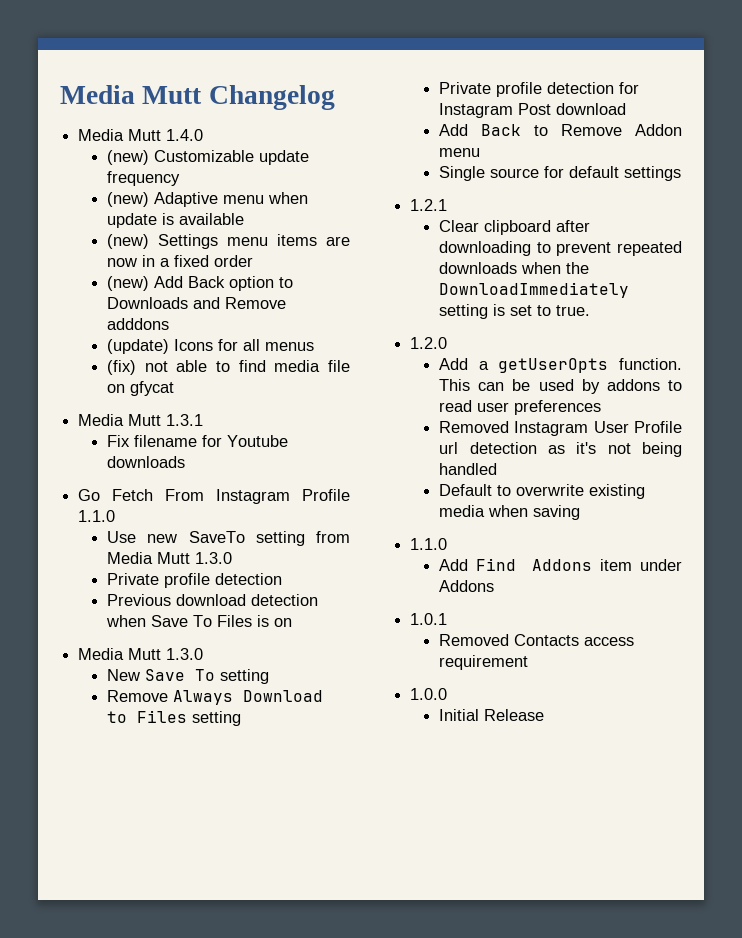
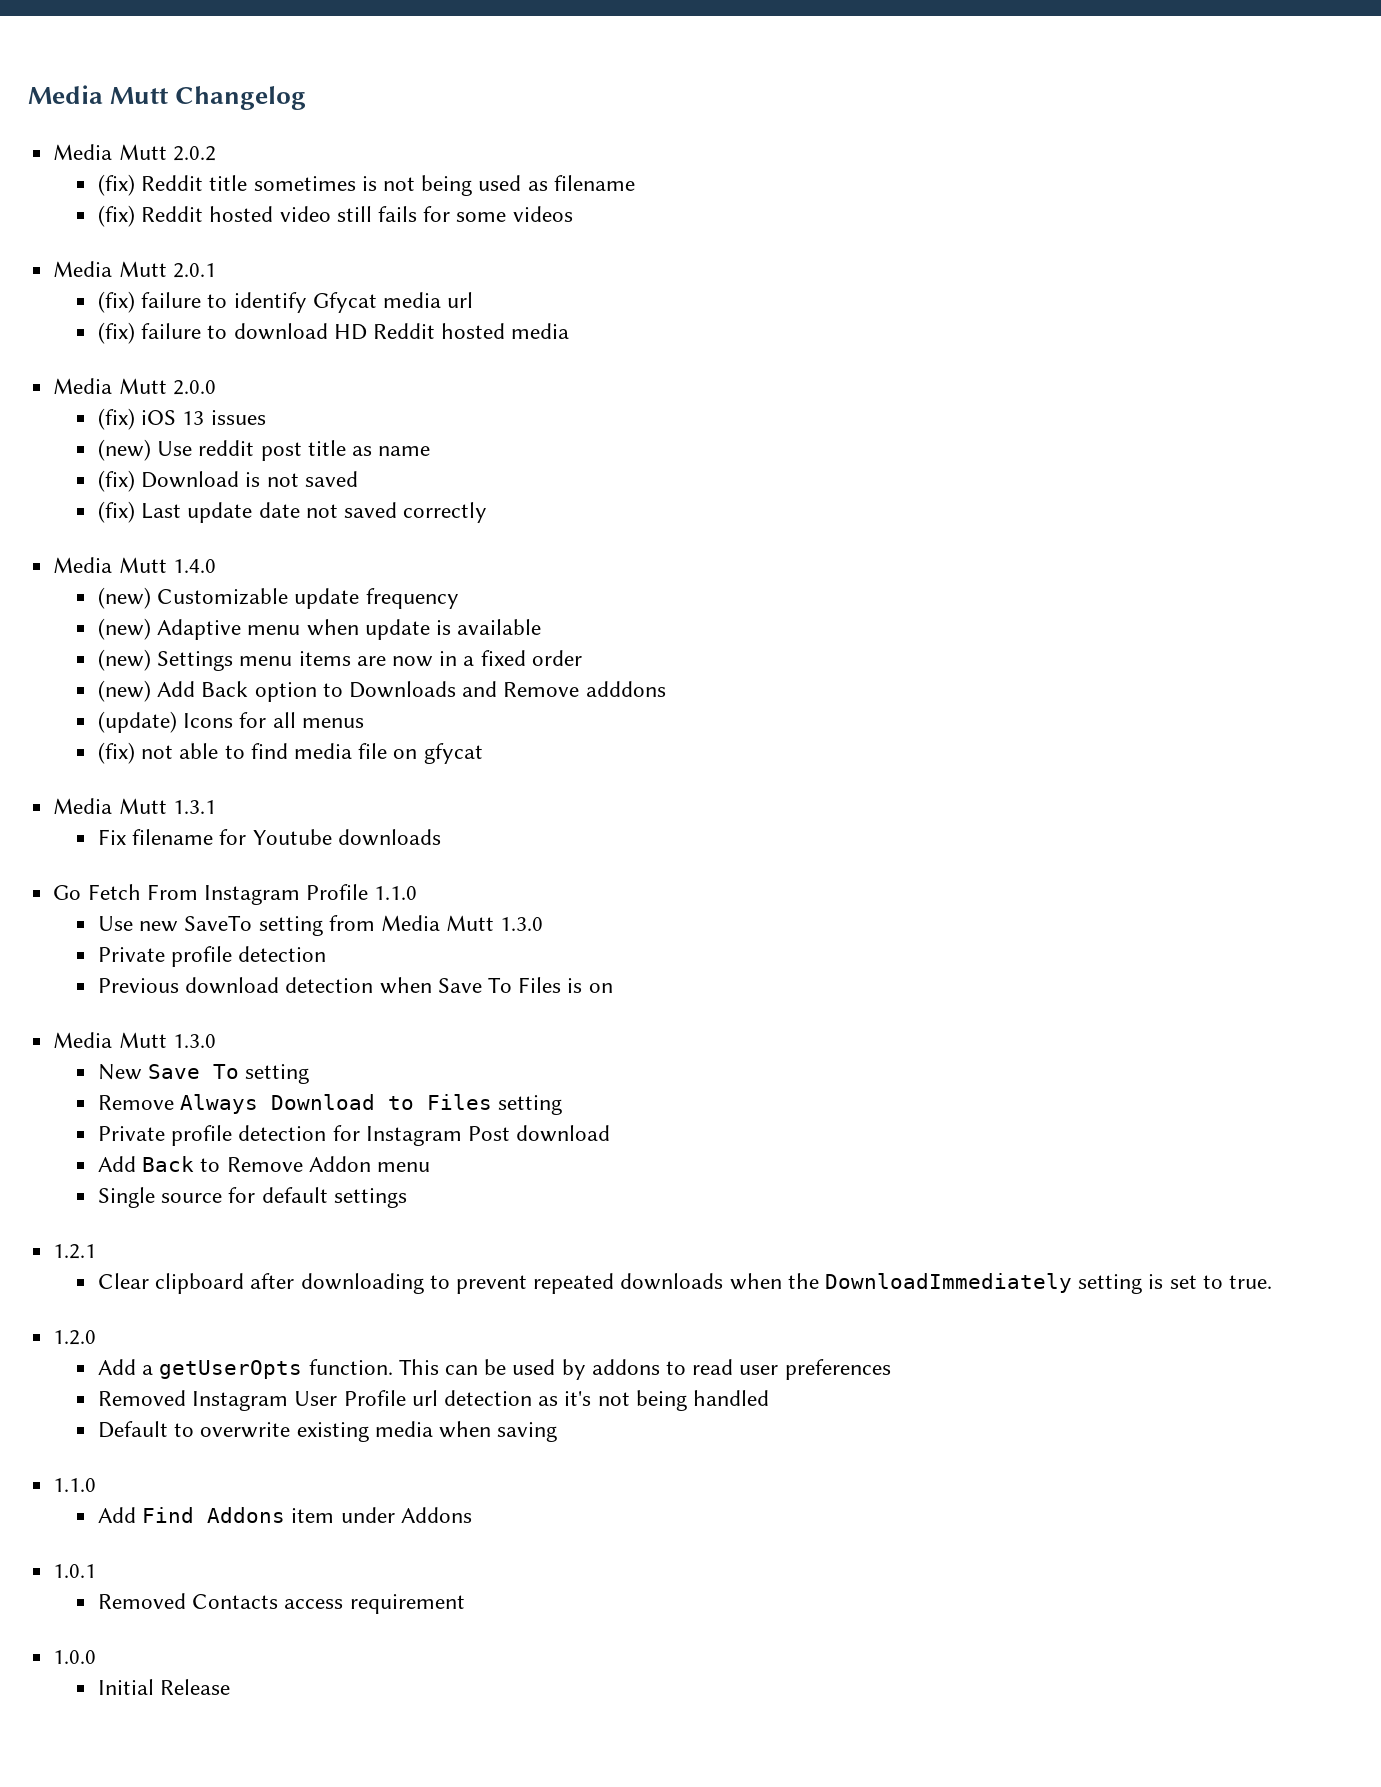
+ Media Mutt 2.0.2
+ (fix) Reddit title sometimes is not being used as filename
+ (fix) Reddit hosted video still fails for some videos
+ Media Mutt 2.0.1
+ (fix) failure to identify Gfycat media url
+ (fix) failure to download HD Reddit hosted media
+ Media Mutt 2.0.0
+ (fix) iOS 13 issues
+ (new) Use reddit post title as name
+ (fix) Download is not saved
+ (fix) Last update date not saved correctly

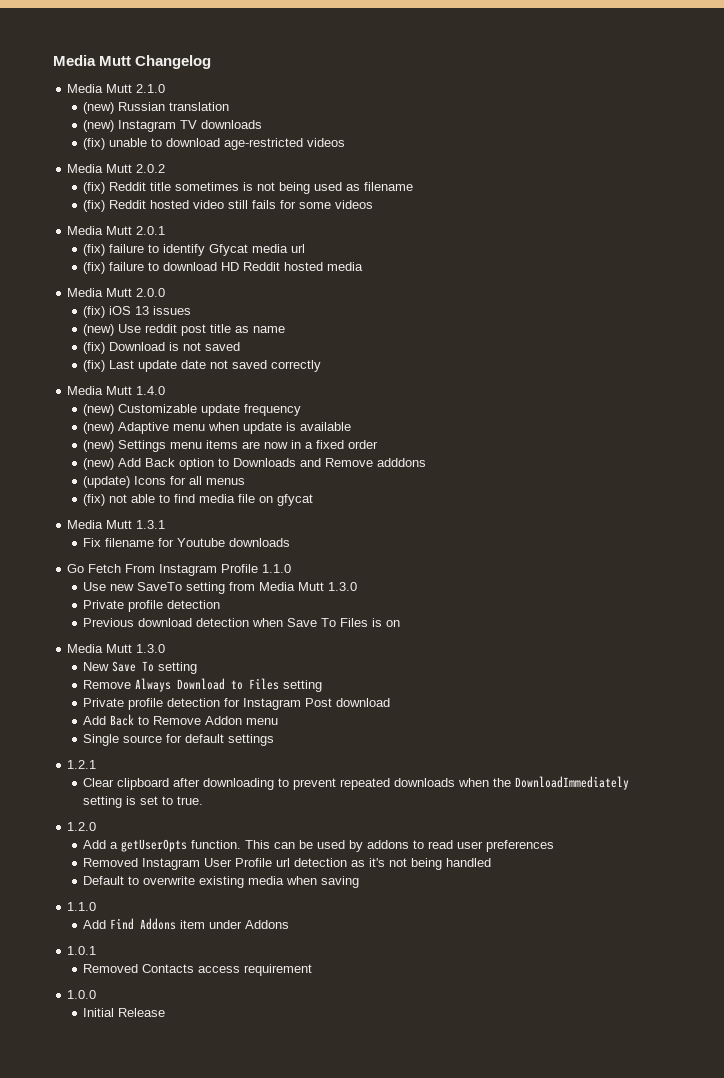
+ Media Mutt 2.1.0
+ (new) Russian translation
+ (new) Instagram TV downloads
+ (fix) unable to download age-restricted videos

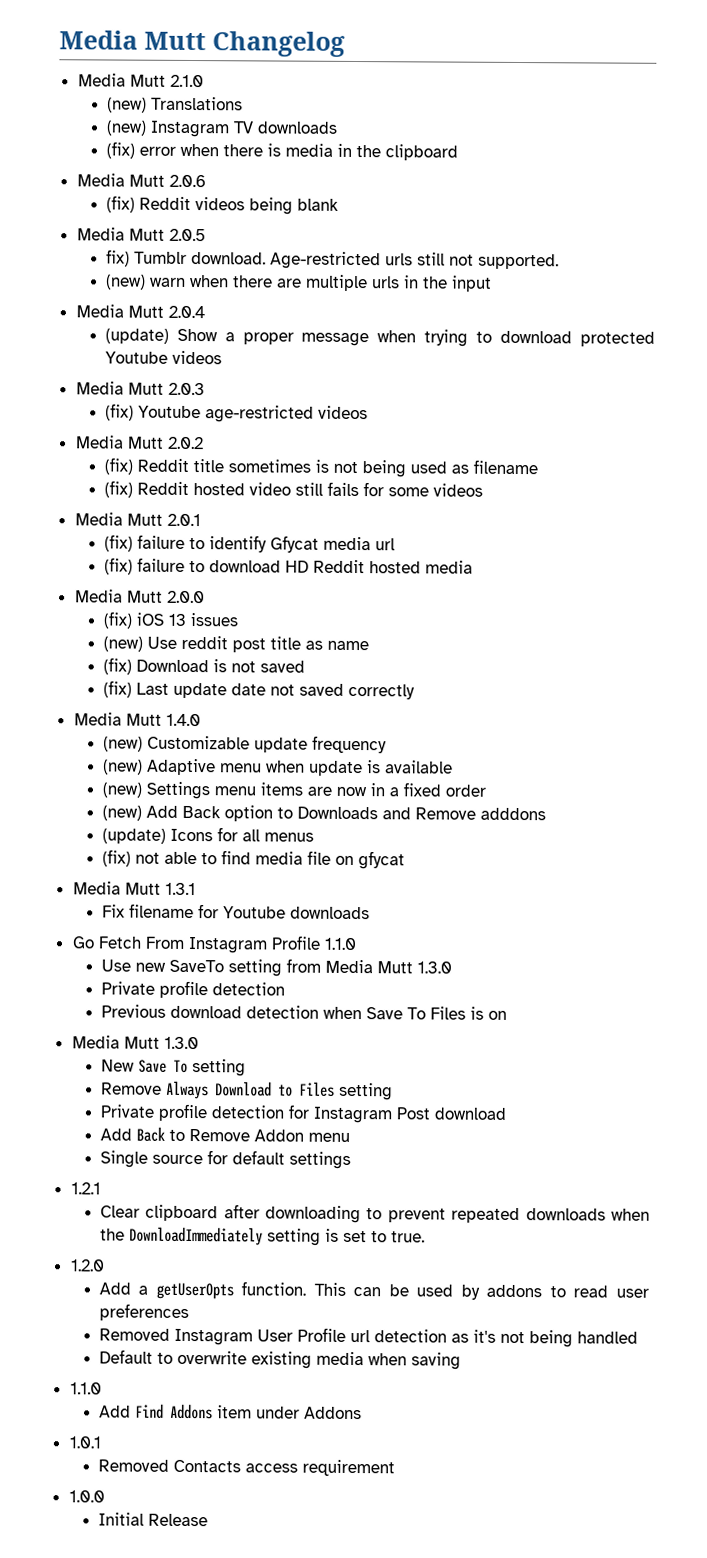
- (new) Russian translation
+ (new) Translations
- (fix) unable to download age-restricted videos
+ (fix) error when there is media in the clipboard
+ Media Mutt 2.0.6
+ (fix) Reddit videos being blank
+ Media Mutt 2.0.5
+ fix) Tumblr download. Age-restricted urls still not supported.
+ (new) warn when there are multiple urls in the input
+ Media Mutt 2.0.4
+ (update) Show a proper message when trying to download protected Youtube videos
+ Media Mutt 2.0.3
+ (fix) Youtube age-restricted videos

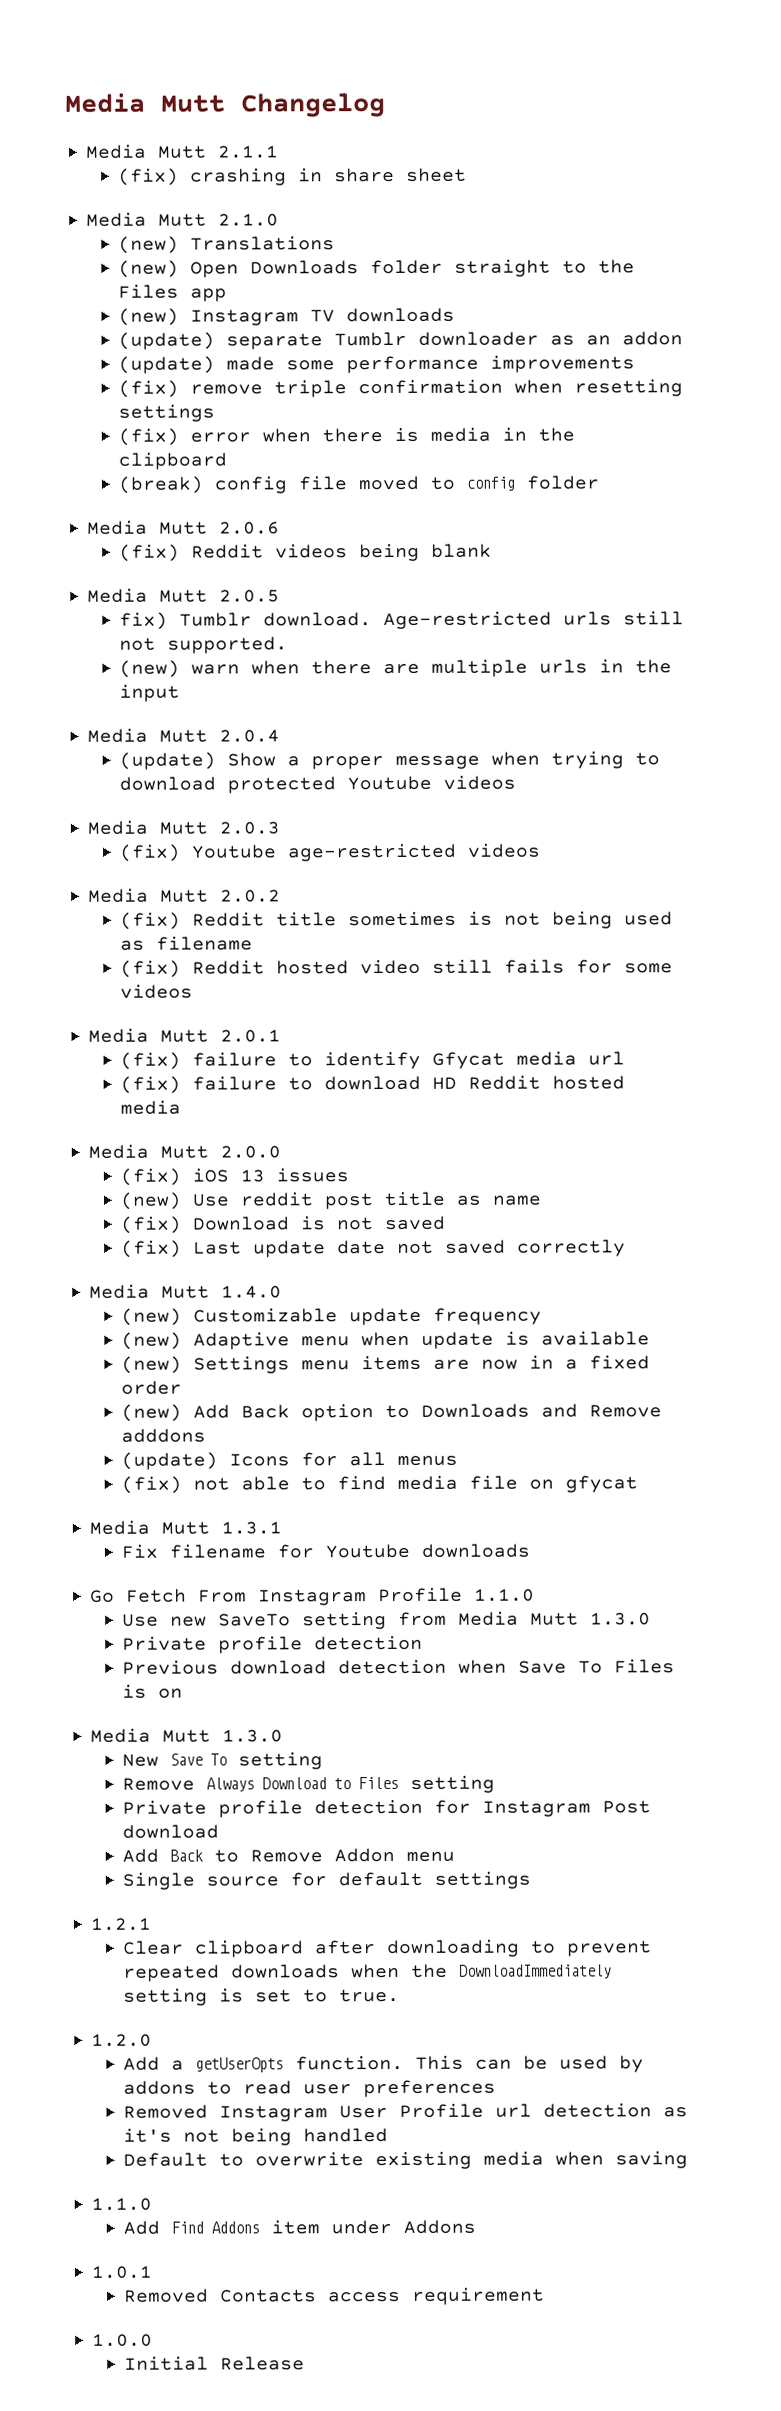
+ Media Mutt 2.1.1
+ (fix) crashing in share sheet
+ (new) Open Downloads folder straight to the Files app
  (new) Instagram TV downloads
+ (update) separate Tumblr downloader as an addon
+ (update) made some performance improvements
+ (fix) remove triple confirmation when resetting settings
+ (break) config file moved to config folder

